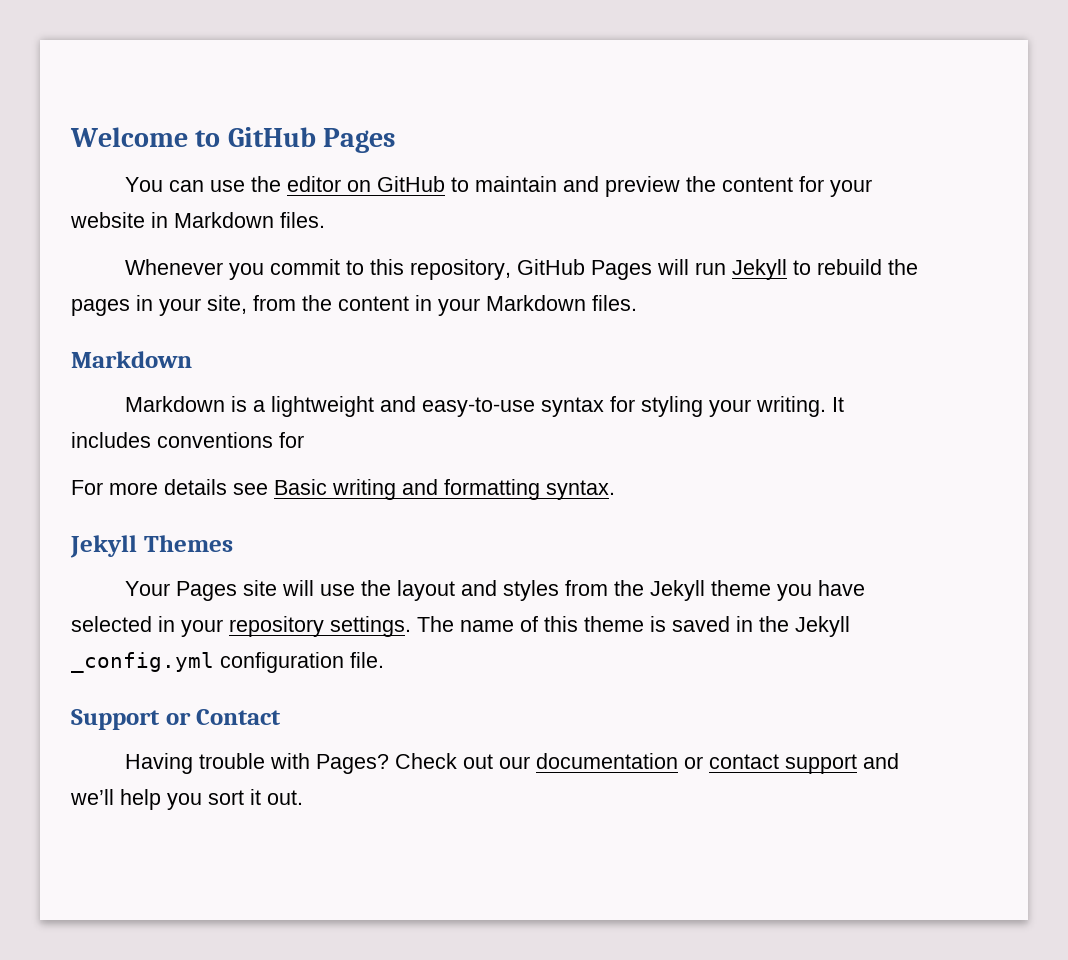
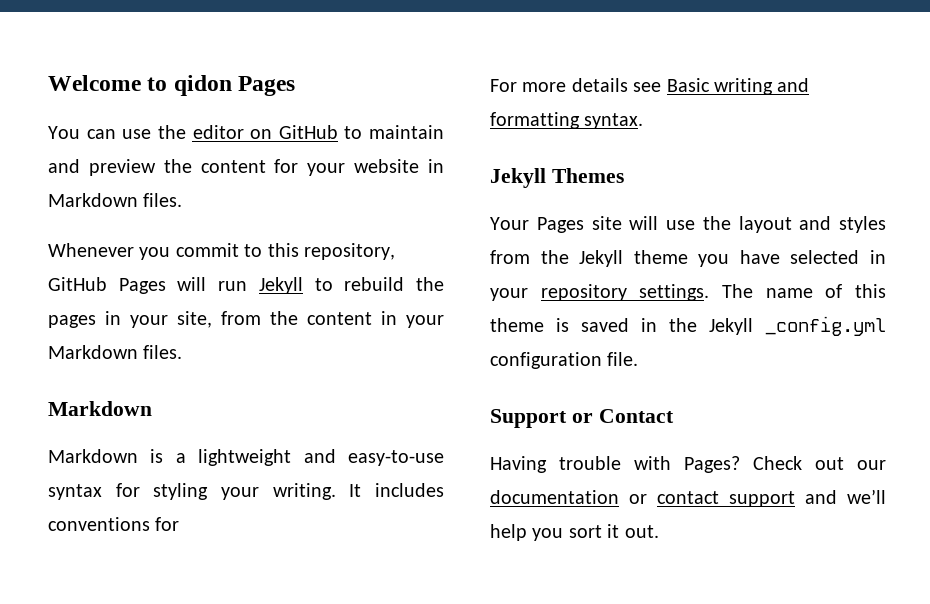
- Welcome to GitHub Pages
+ Welcome to qidon Pages

